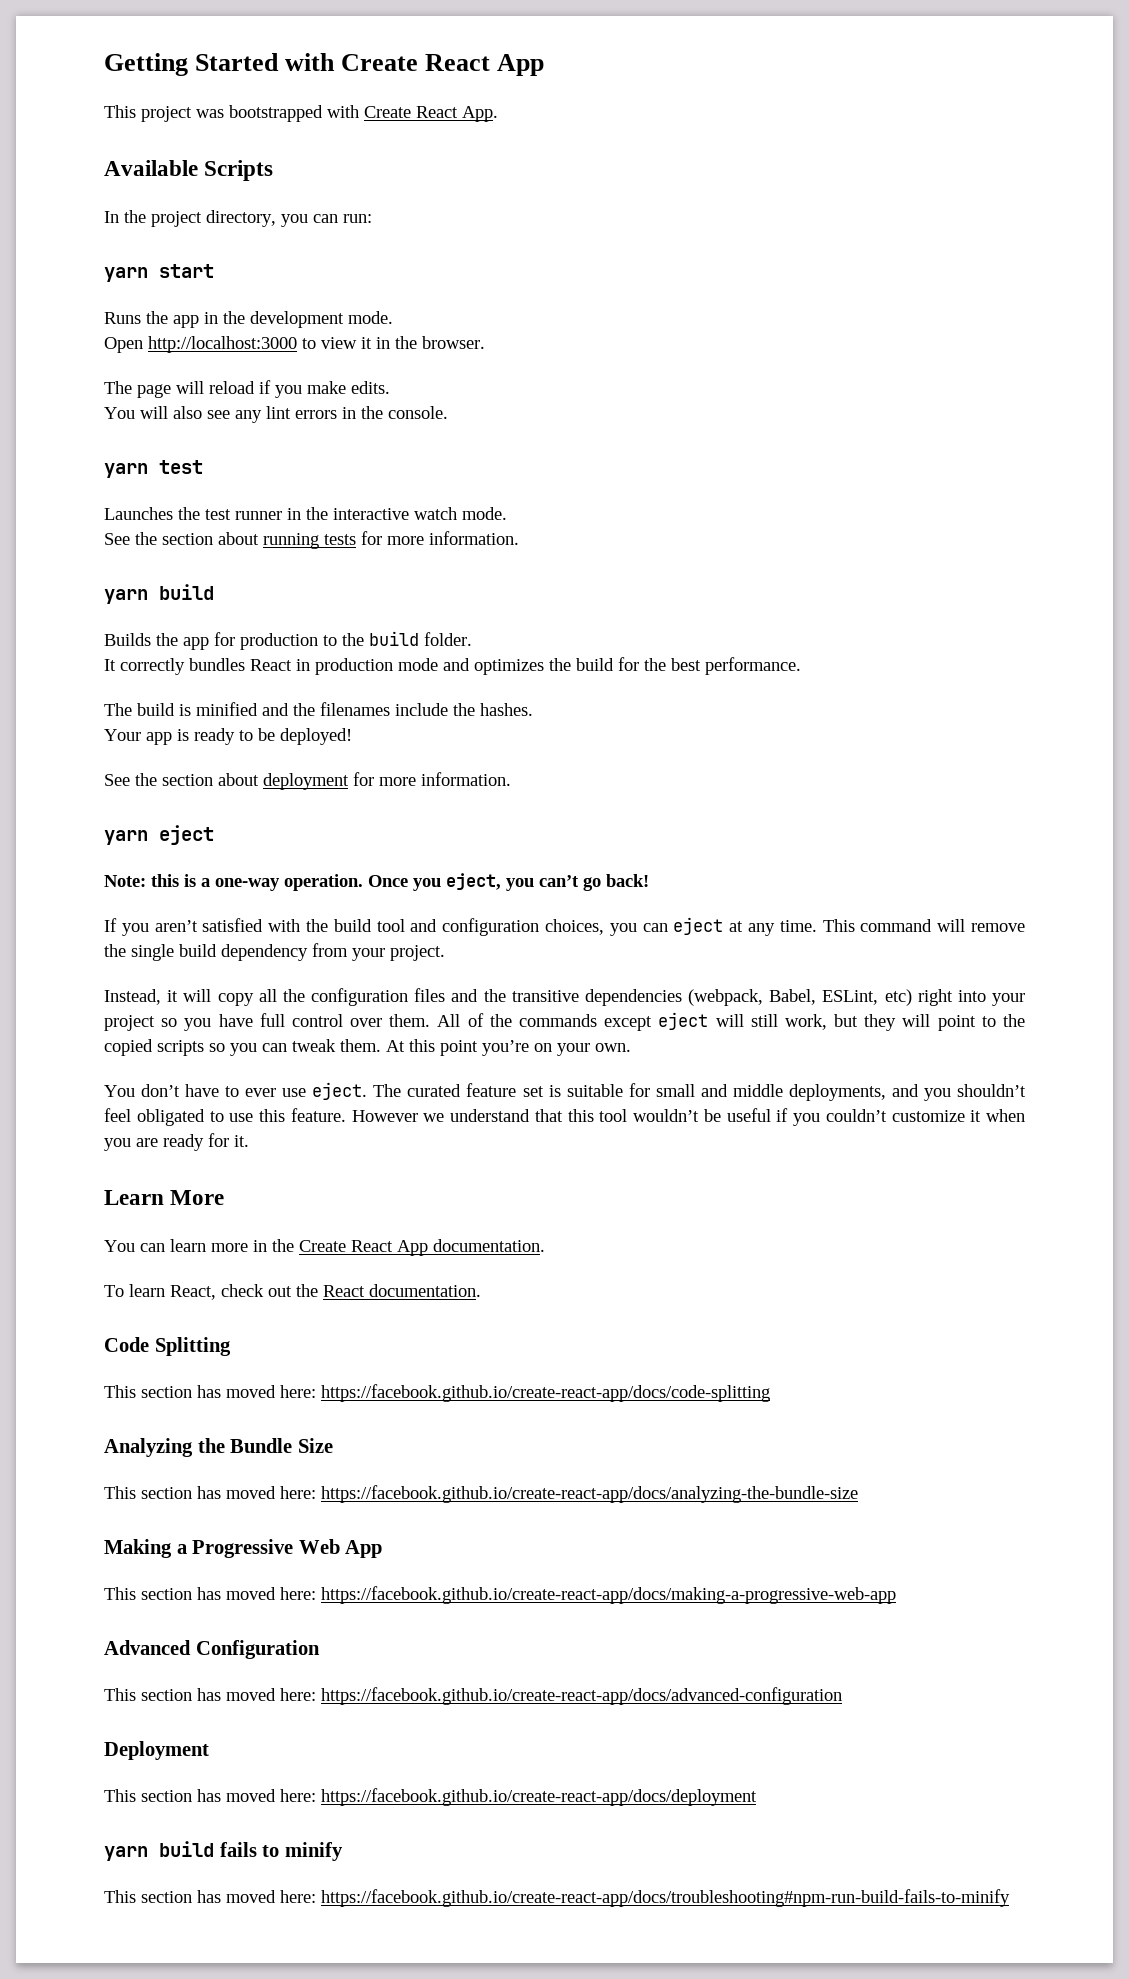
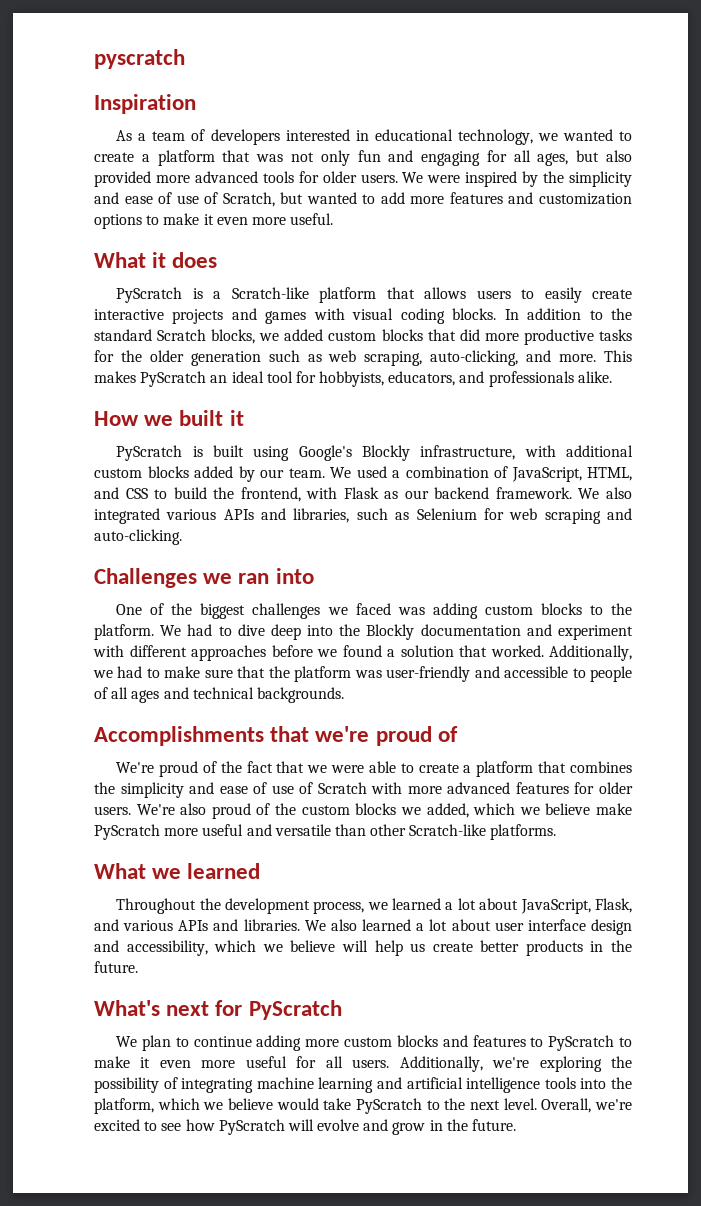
- Getting Started with Create React App
- This project was bootstrapped with Create React App.
- Available Scripts
- In the project directory, you can run:
- yarn start
- Runs the app in the development mode.
- Open http://localhost:3000 to view it in the browser.
- The page will reload if you make edits.
- You will also see any lint errors in the console.
- yarn test
- Launches the test runner in the interactive watch mode.
- See the section about running tests for more information.
- yarn build
- Builds the app for production to the build folder.
- It correctly bundles React in production mode and optimizes the build for the best performance.
- The build is minified and the filenames include the hashes.
- Your app is ready to be deployed!
- See the section about deployment for more information.
- yarn eject
- Note: this is a one-way operation. Once you eject, you can’t go back!
- If you aren’t satisfied with the build tool and configuration choices, you can eject at any time. This command will remove the single build dependency from your project.
- Instead, it will copy all the configuration files and the transitive dependencies (webpack, Babel, ESLint, etc) right into your project so you have full control over them. All of the commands except eject will still work, but they will point to the copied scripts so you can tweak them. At this point you’re on your own.
- You don’t have to ever use eject. The curated feature set is suitable for small and middle deployments, and you shouldn’t feel obligated to use this feature. However we understand that this tool wouldn’t be useful if you couldn’t customize it when you are ready for it.
- Learn More
- You can learn more in the Create React App documentation.
- To learn React, check out the React documentation.
- Code Splitting
- This section has moved here: https://facebook.github.io/create-react-app/docs/code-splitting
- Analyzing the Bundle Size
- This section has moved here: https://facebook.github.io/create-react-app/docs/analyzing-the-bundle-size
- Making a Progressive Web App
- This section has moved here: https://facebook.github.io/create-react-app/docs/making-a-progressive-web-app
- Advanced Configuration
- This section has moved here: https://facebook.github.io/create-react-app/docs/advanced-configuration
- Deployment
- This section has moved here: https://facebook.github.io/create-react-app/docs/deployment
- yarn build fails to minify
- This section has moved here: https://facebook.github.io/create-react-app/docs/troubleshooting#npm-run-build-fails-to-minify
+ pyscratch
+ Inspiration
+ As a team of developers interested in educational technology, we wanted to create a platform that was not only fun and engaging for all ages, but also provided more advanced tools for older users. We were inspired by the simplicity and ease of use of Scratch, but wanted to add more features and customization options to make it even more useful.
+ What it does
+ PyScratch is a Scratch-like platform that allows users to easily create interactive projects and games with visual coding blocks. In addition to the standard Scratch blocks, we added custom blocks that did more productive tasks for the older generation such as web scraping, auto-clicking, and more. This makes PyScratch an ideal tool for hobbyists, educators, and professionals alike.
+ How we built it
+ PyScratch is built using Google's Blockly infrastructure, with additional custom blocks added by our team. We used a combination of JavaScript, HTML, and CSS to build the frontend, with Flask as our backend framework. We also integrated various APIs and libraries, such as Selenium for web scraping and auto-clicking.
+ Challenges we ran into
+ One of the biggest challenges we faced was adding custom blocks to the platform. We had to dive deep into the Blockly documentation and experiment with different approaches before we found a solution that worked. Additionally, we had to make sure that the platform was user-friendly and accessible to people of all ages and technical backgrounds.
+ Accomplishments that we're proud of
+ We're proud of the fact that we were able to create a platform that combines the simplicity and ease of use of Scratch with more advanced features for older users. We're also proud of the custom blocks we added, which we believe make PyScratch more useful and versatile than other Scratch-like platforms.
+ What we learned
+ Throughout the development process, we learned a lot about JavaScript, Flask, and various APIs and libraries. We also learned a lot about user interface design and accessibility, which we believe will help us create better products in the future.
+ What's next for PyScratch
+ We plan to continue adding more custom blocks and features to PyScratch to make it even more useful for all users. Additionally, we're exploring the possibility of integrating machine learning and artificial intelligence tools into the platform, which we believe would take PyScratch to the next level. Overall, we're excited to see how PyScratch will evolve and grow in the future.

